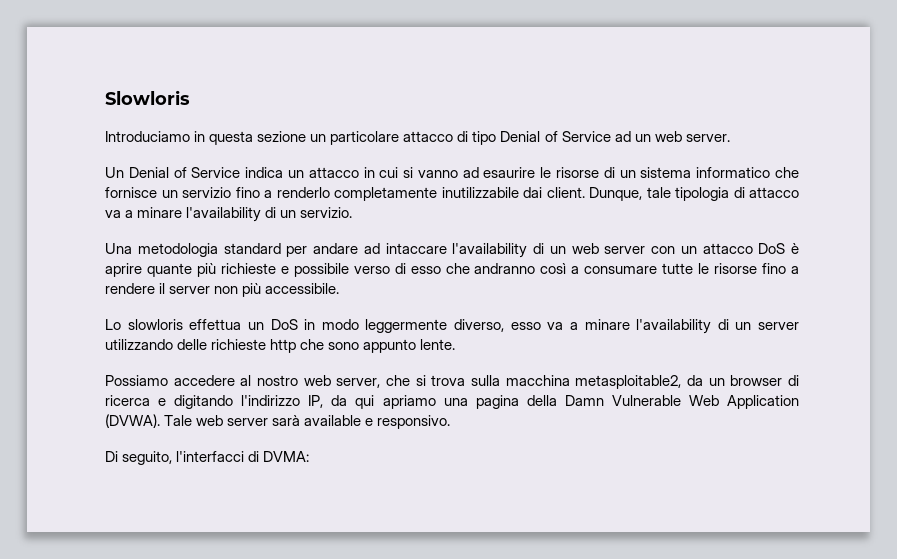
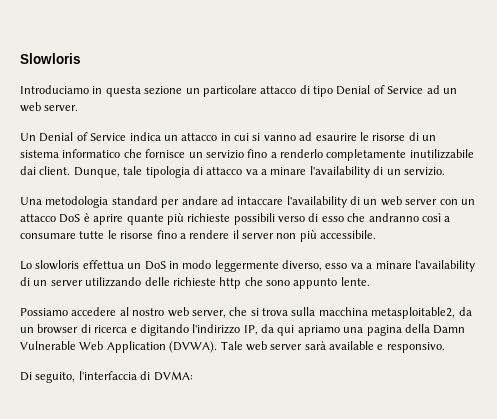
- Una metodologia standard per andare ad intaccare l'availability di un web server con un attacco DoS è aprire quante più richieste e possibile verso di esso che andranno così a consumare tutte le risorse fino a rendere il server non più accessibile.
+ Una metodologia standard per andare ad intaccare l'availability di un web server con un attacco DoS è aprire quante più richieste possibili verso di esso che andranno così a consumare tutte le risorse fino a rendere il server non più accessibile.
- Di seguito, l'interfacci di DVMA:
+ Di seguito, l'interfaccia di DVMA:

